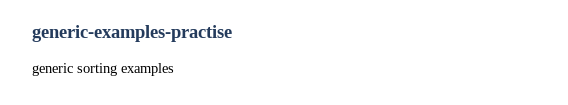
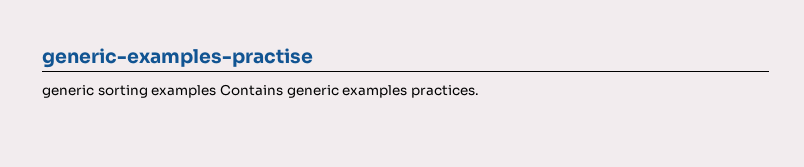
- generic sorting examples
+ generic sorting examples Contains generic examples practices.

